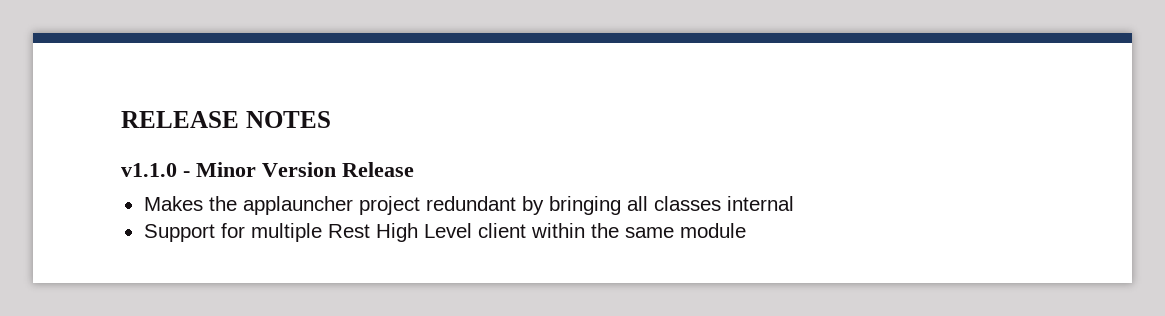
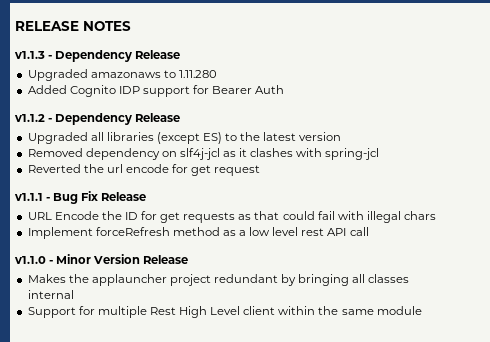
+ v1.1.3 - Dependency Release
+ Upgraded amazonaws to 1.11.280
+ Added Cognito IDP support for Bearer Auth
+ v1.1.2 - Dependency Release
+ Upgraded all libraries (except ES) to the latest version
+ Removed dependency on slf4j-jcl as it clashes with spring-jcl
+ Reverted the url encode for get request
+ v1.1.1 - Bug Fix Release
+ URL Encode the ID for get requests as that could fail with illegal chars
+ Implement forceRefresh method as a low level rest API call

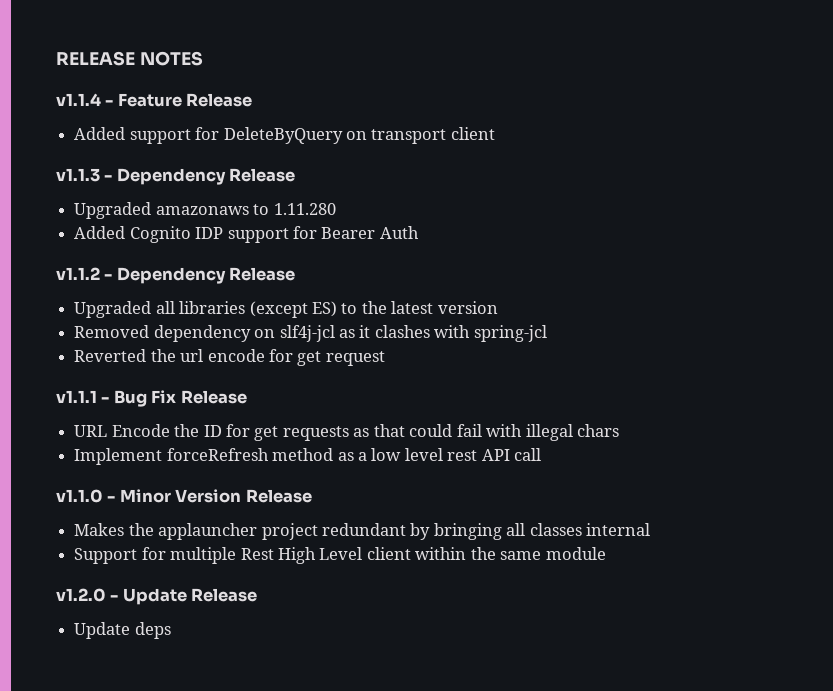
+ v1.1.4 - Feature Release
+ Added support for DeleteByQuery on transport client
+ v1.2.0 - Update Release
+ Update deps

